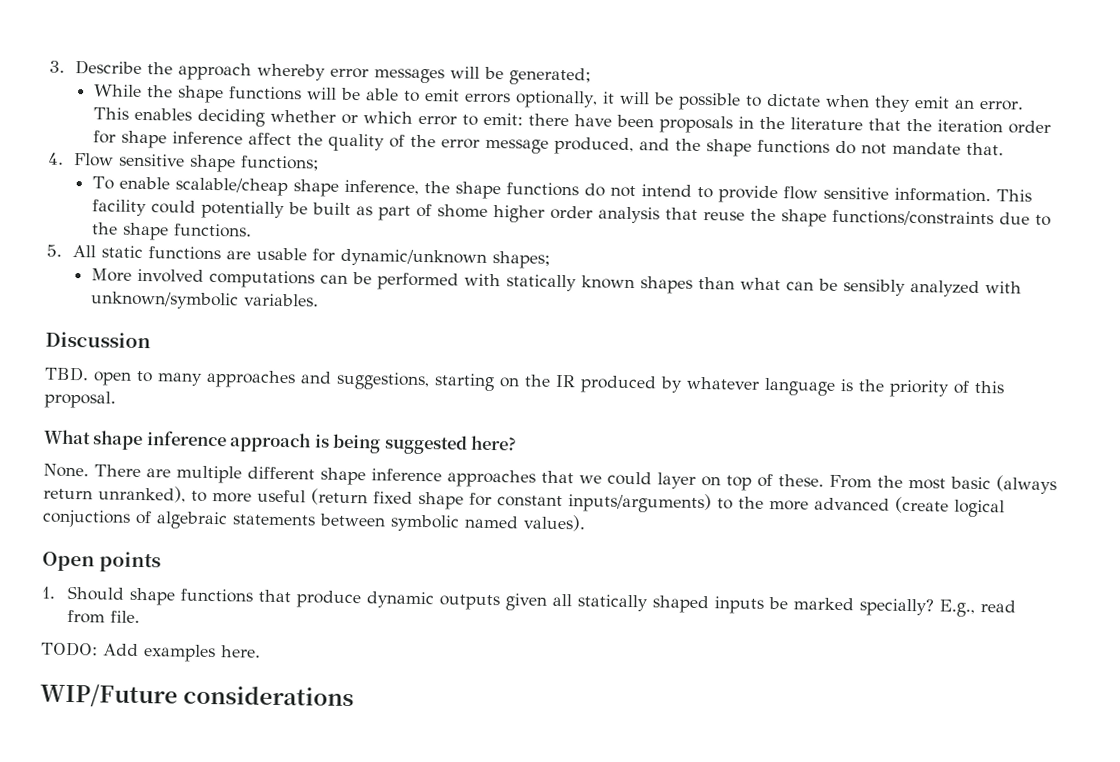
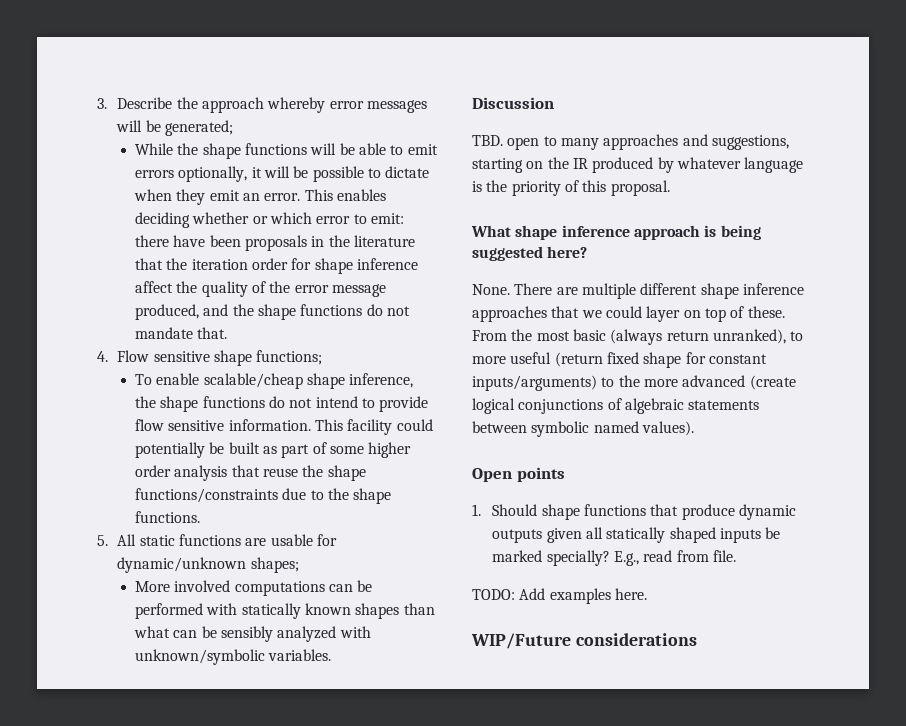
- This facility could potentially be built as part of shome higher order analysis that reuse the shape functions/constraints due to the shape functions.
+ This facility could potentially be built as part of some higher order analysis that reuse the shape functions/constraints due to the shape functions.
- From the most basic (always return unranked), to more useful (return fixed shape for constant inputs/arguments) to the more advanced (create logical conjuctions of algebraic statements between symbolic named values).
+ From the most basic (always return unranked), to more useful (return fixed shape for constant inputs/arguments) to the more advanced (create logical conjunctions of algebraic statements between symbolic named values).

